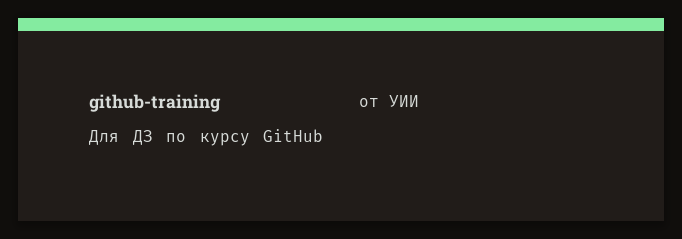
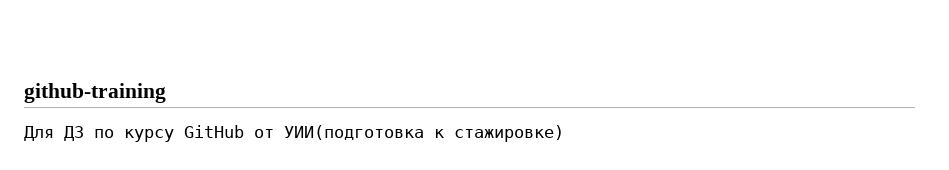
- Для ДЗ по курсу GitHub от УИИ
+ Для ДЗ по курсу GitHub от УИИ(подготовка к стажировке)

